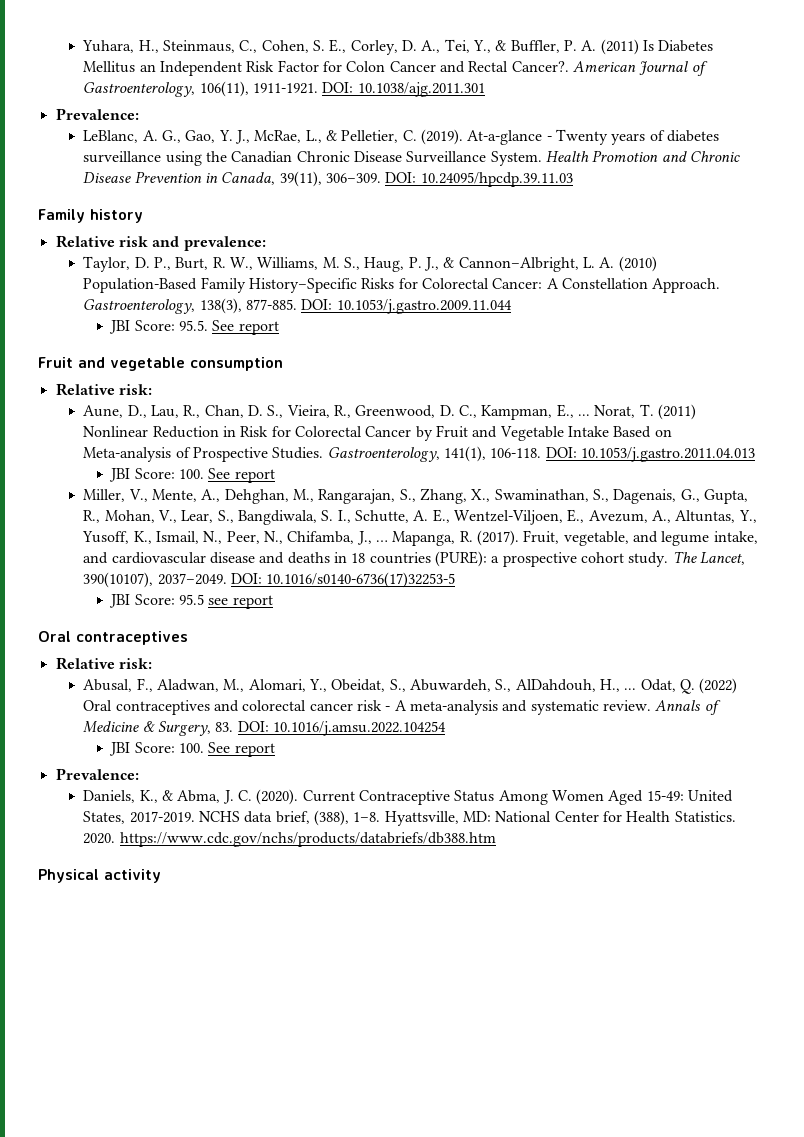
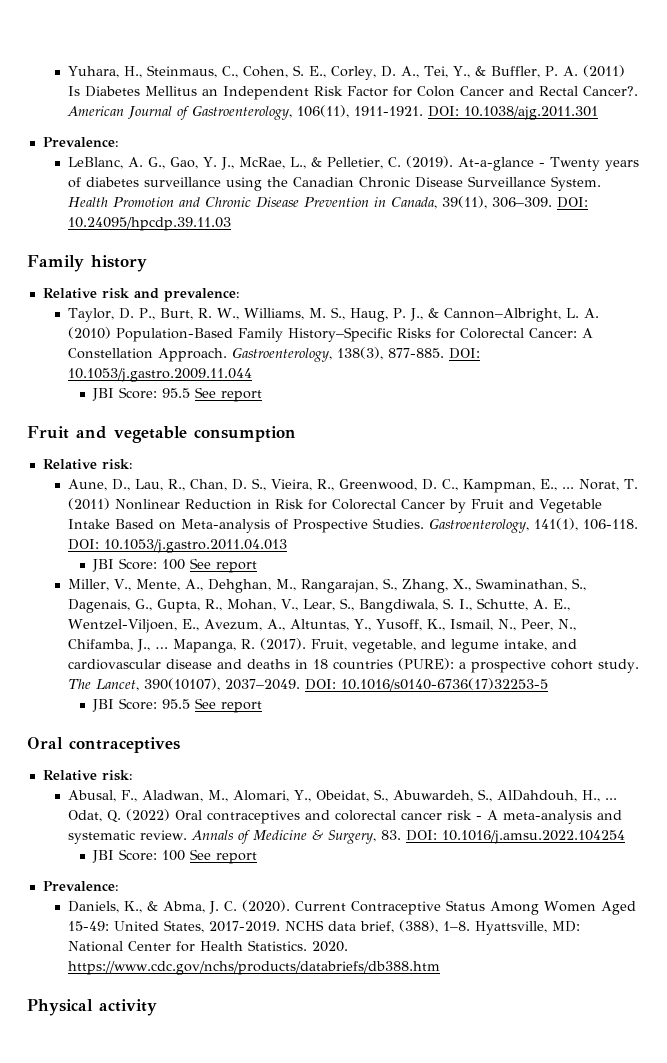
  DOI: 10.1053/j.gastro.2009.11.044
- JBI Score: 95.5. See report
+ JBI Score: 95.5 See report
  DOI: 10.1053/j.gastro.2011.04.013
- JBI Score: 100. See report
+ JBI Score: 100 See report
  DOI: 10.1016/s0140-6736(17)32253-5
- JBI Score: 95.5 see report
+ JBI Score: 95.5 See report
  Annals of Medicine & Surgery, 83. DOI: 10.1016/j.amsu.2022.104254
- JBI Score: 100. See report
+ JBI Score: 100 See report

